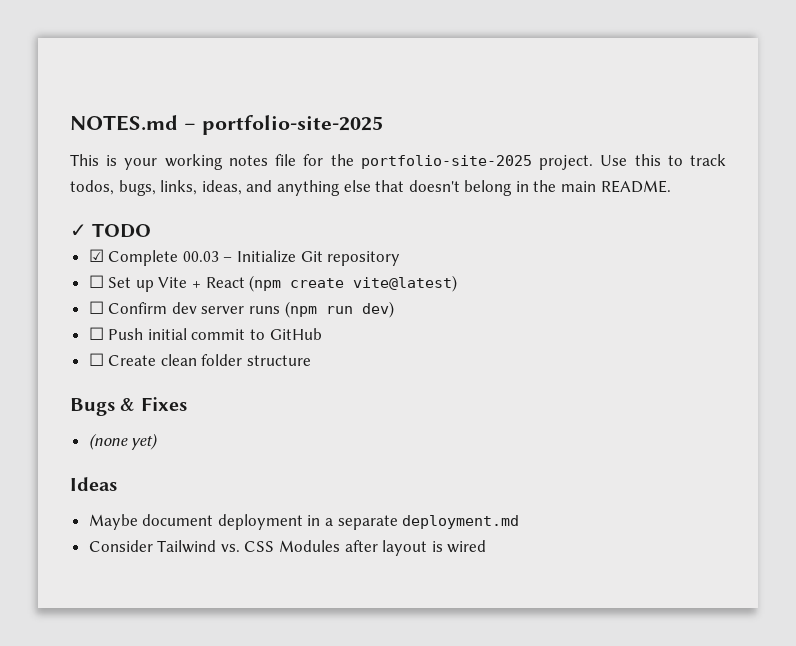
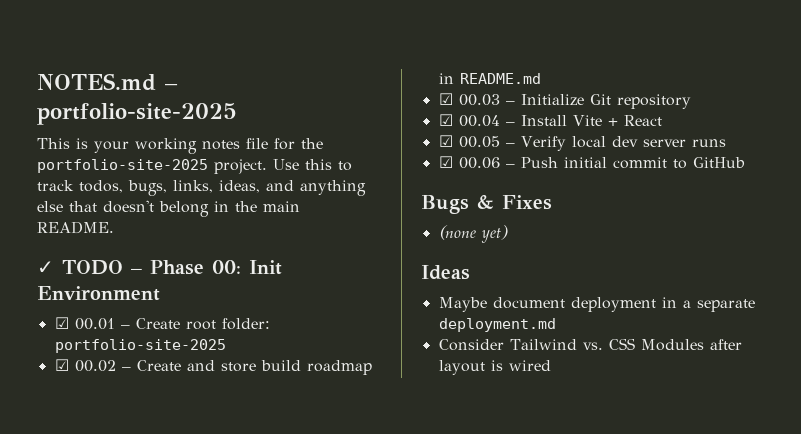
- ✓ TODO
- ☑ Complete 00.03 – Initialize Git repository
+ ✓ TODO – Phase 00: Init Environment
+ ☑ 00.01 – Create root folder: portfolio-site-2025
+ ☑ 00.02 – Create and store build roadmap in README.md
+ ☑ 00.03 – Initialize Git repository
- ☐ Set up Vite + React (npm create vite@latest)
- ☐ Confirm dev server runs (npm run dev)
- ☐ Push initial commit to GitHub
+ ☑ 00.04 – Install Vite + React
+ ☑ 00.05 – Verify local dev server runs
+ ☑ 00.06 – Push initial commit to GitHub
- ☐ Create clean folder structure

